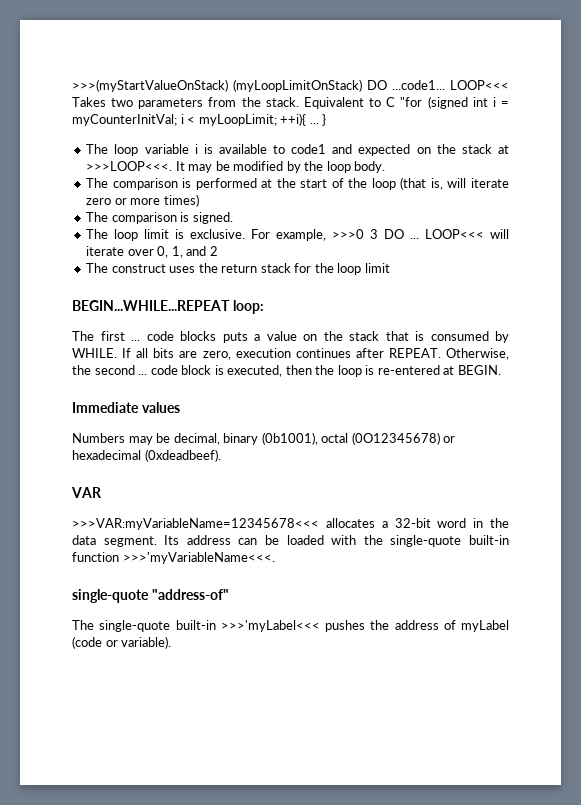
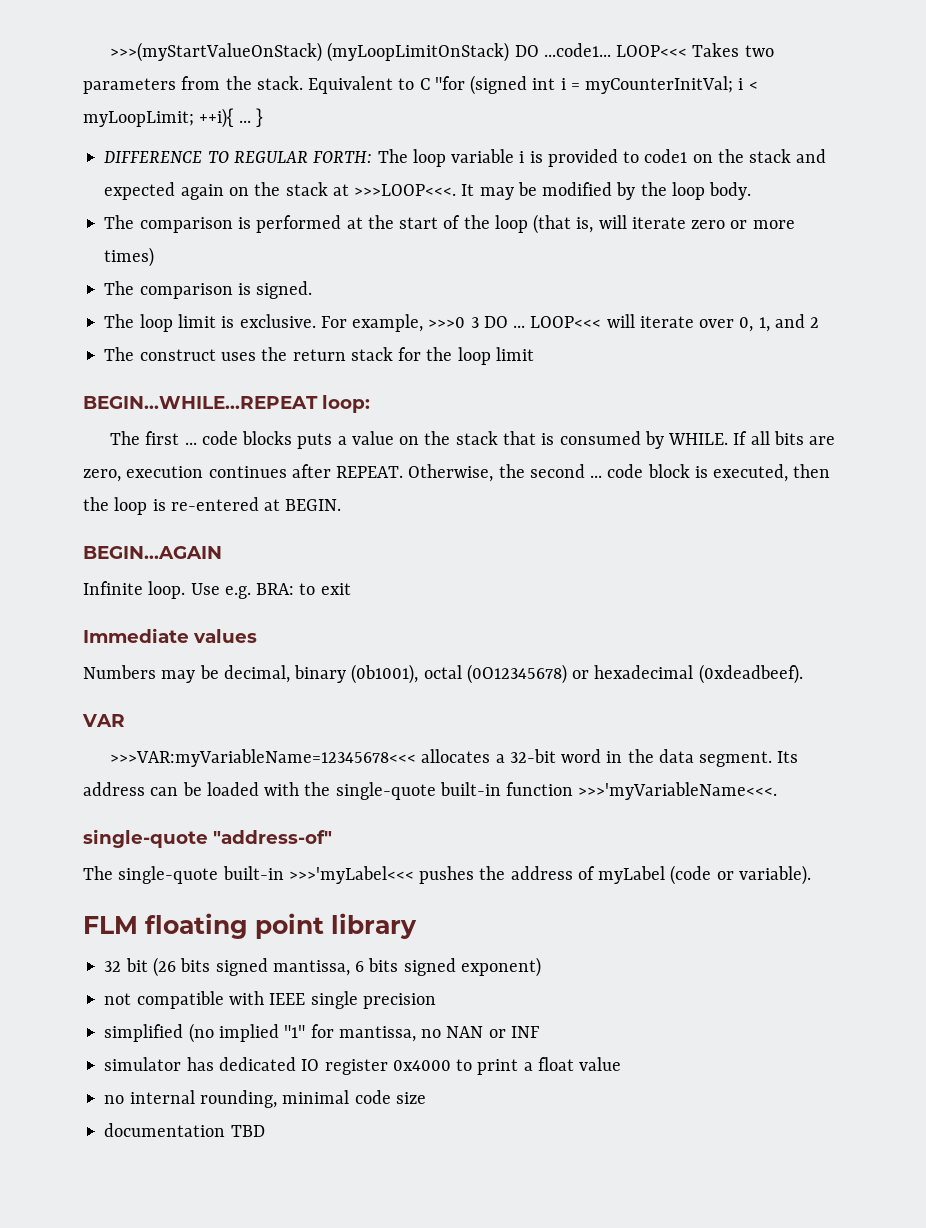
- The loop variable i is available to code1 and expected on the stack at >>>LOOP<<<.
+ DIFFERENCE TO REGULAR FORTH: The loop variable i is provided to code1 on the stack and expected again on the stack at >>>LOOP<<<.
+ BEGIN...AGAIN
+ Infinite loop. Use e.g. BRA: to exit
+ FLM floating point library
+ 32 bit (26 bits signed mantissa, 6 bits signed exponent)
+ not compatible with IEEE single precision
+ simplified (no implied "1" for mantissa, no NAN or INF
+ simulator has dedicated IO register 0x4000 to print a float value
+ no internal rounding, minimal code size
+ documentation TBD

